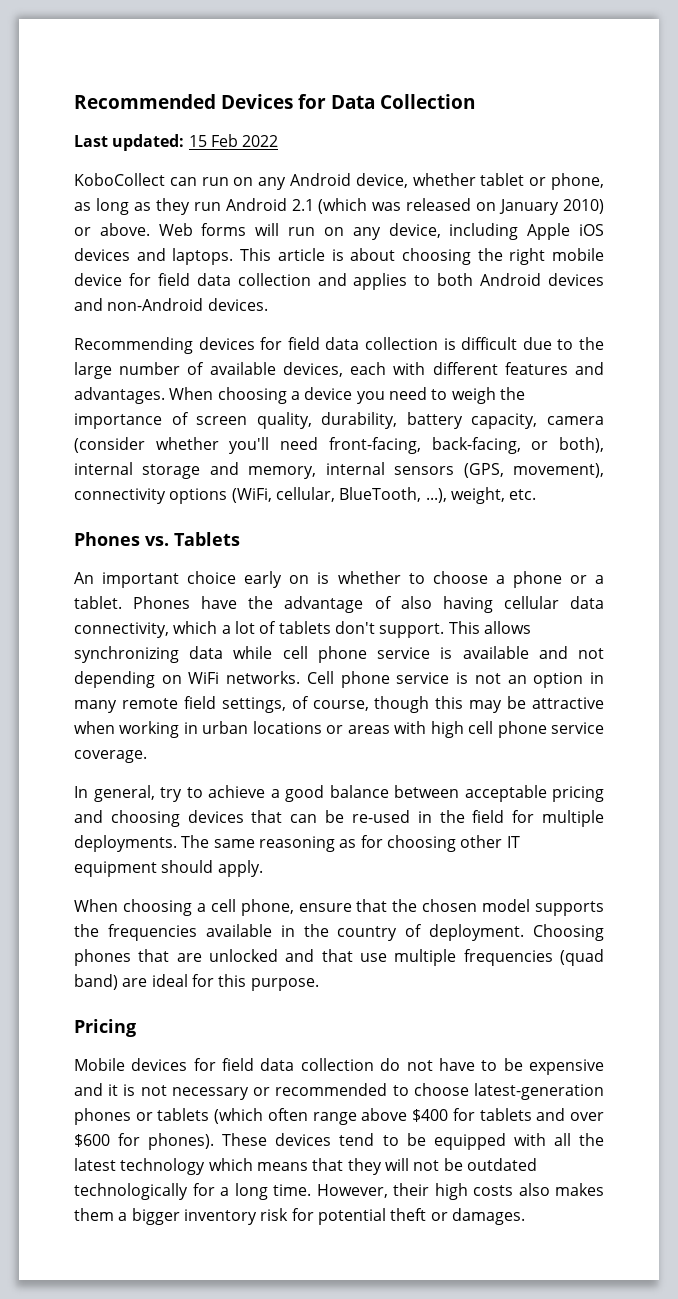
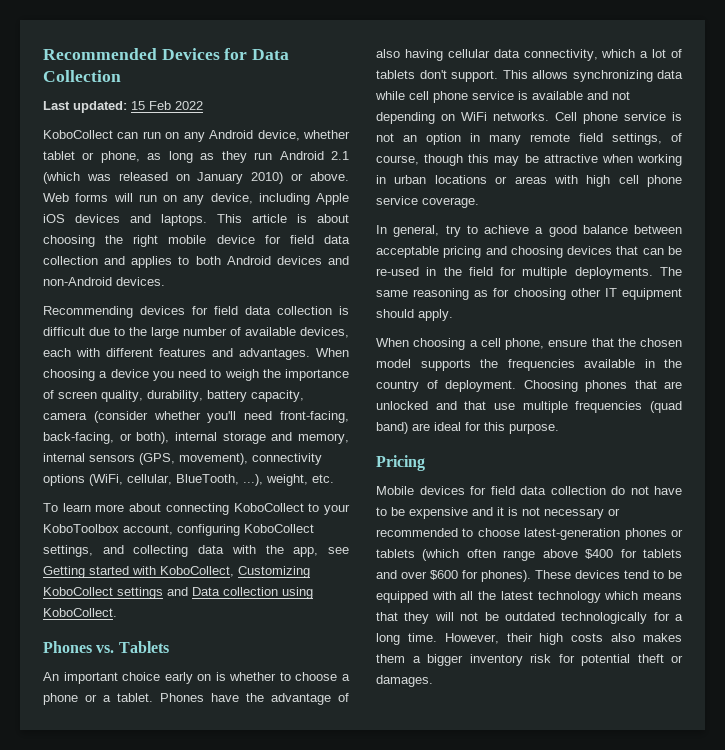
+ To learn more about connecting KoboCollect to your KoboToolbox account, configuring KoboCollect settings, and collecting data with the app, see Getting started with KoboCollect, Customizing KoboCollect settings and Data collection using KoboCollect.

